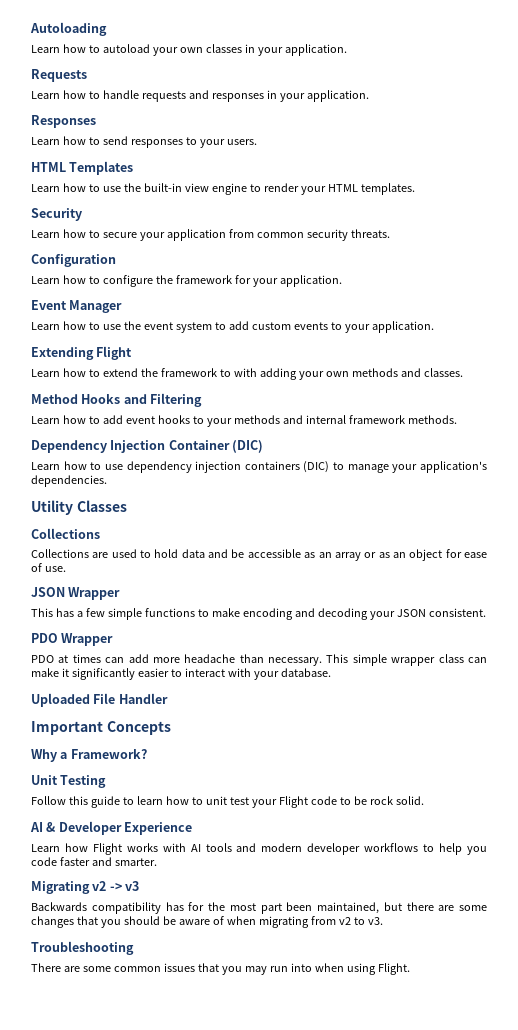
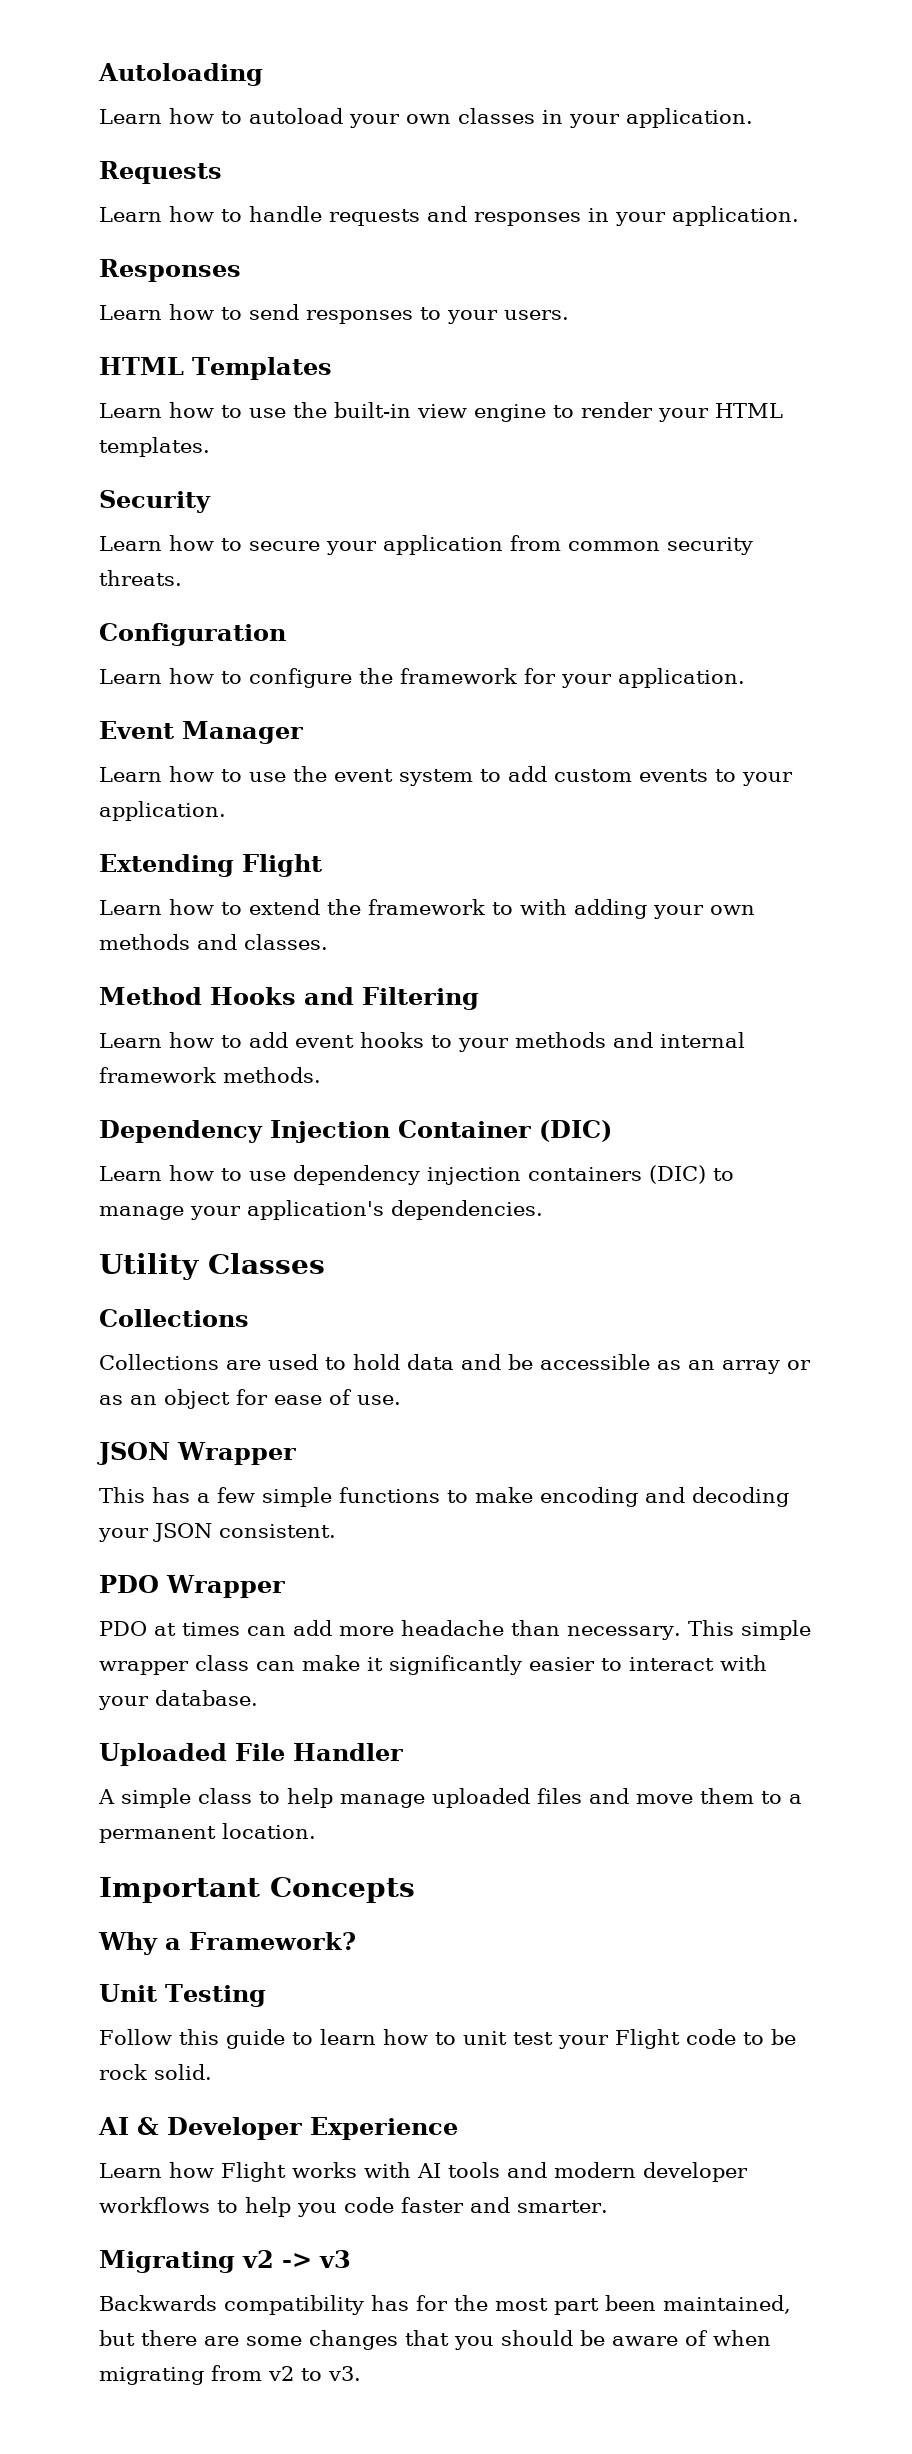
+ A simple class to help manage uploaded files and move them to a permanent location.
- Troubleshooting
- There are some common issues that you may run into when using Flight.

